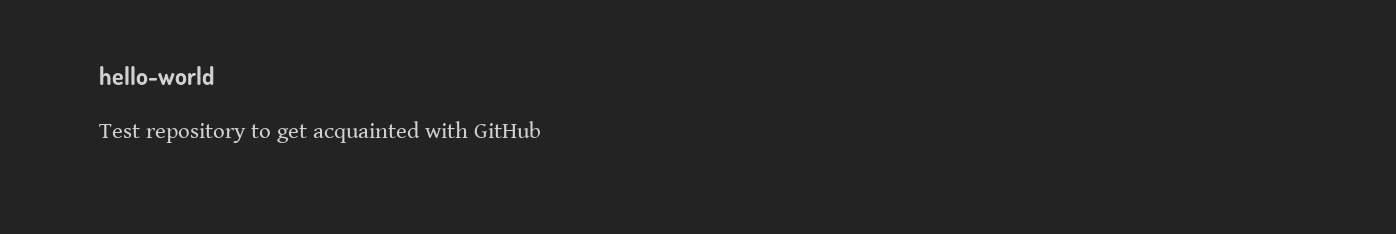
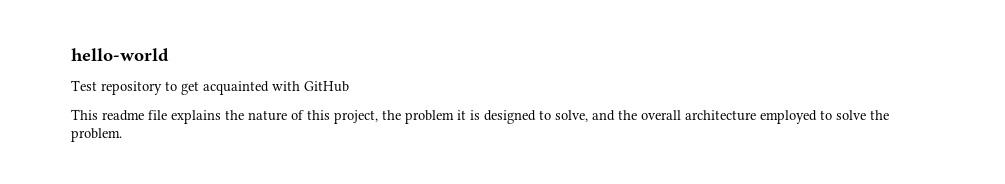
+ This readme file explains the nature of this project, the problem it is designed to solve, and the overall architecture employed to solve the problem.

